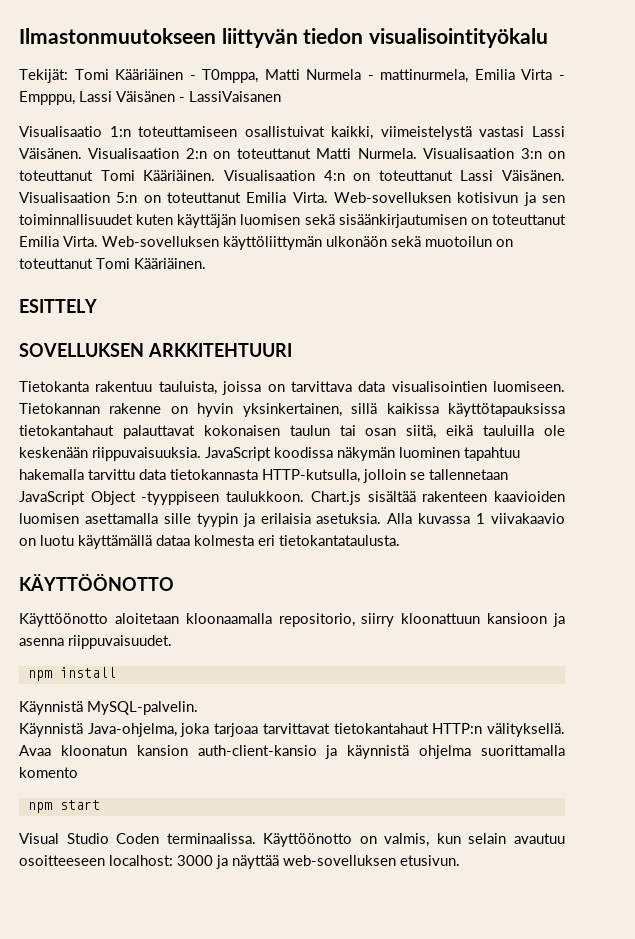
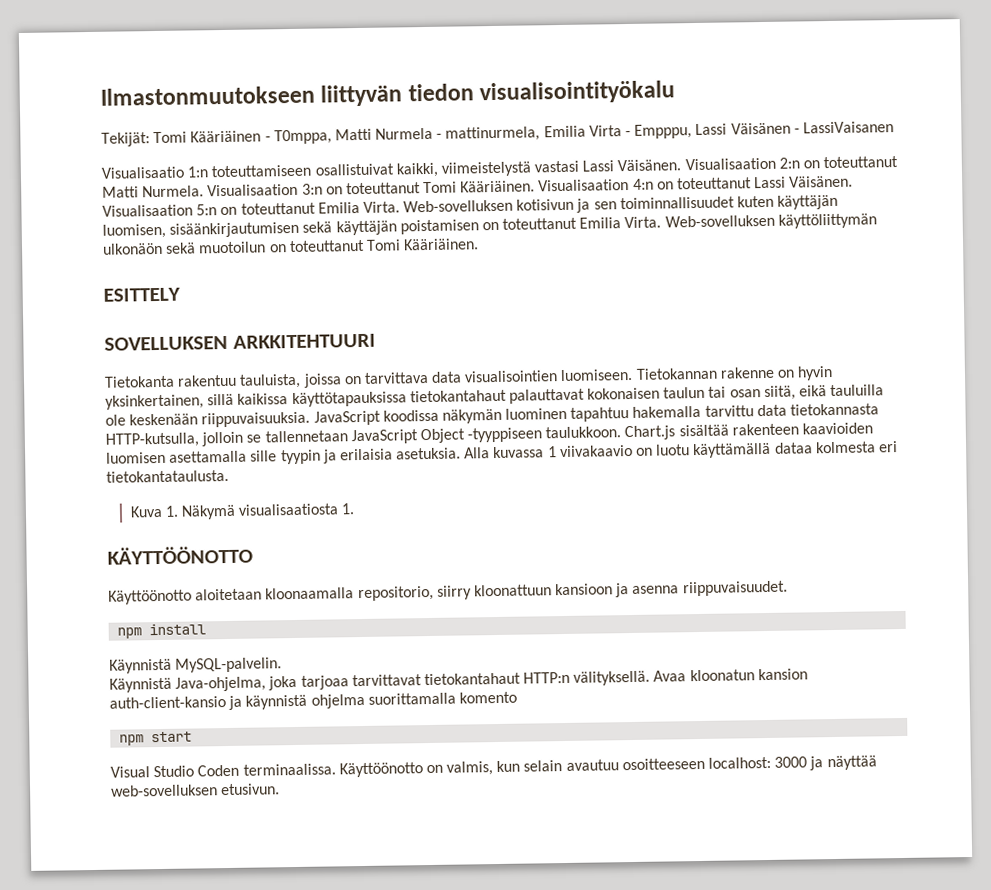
- Web-sovelluksen kotisivun ja sen toiminnallisuudet kuten käyttäjän luomisen sekä sisäänkirjautumisen on toteuttanut Emilia Virta.
+ Web-sovelluksen kotisivun ja sen toiminnallisuudet kuten käyttäjän luomisen, sisäänkirjautumisen sekä käyttäjän poistamisen on toteuttanut Emilia Virta.
+ Kuva 1. Näkymä visualisaatiosta 1.

